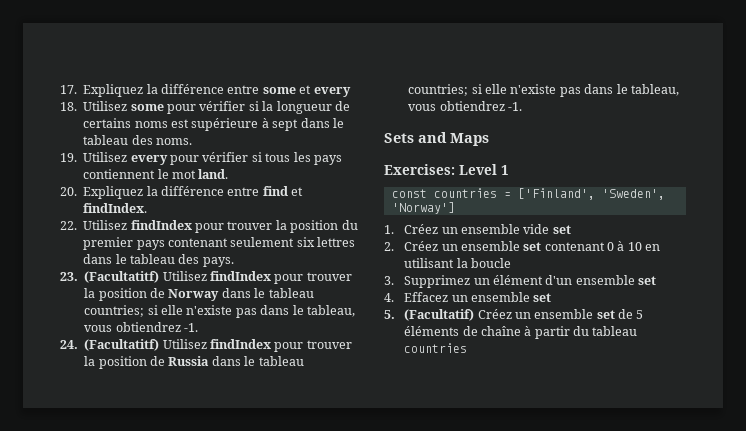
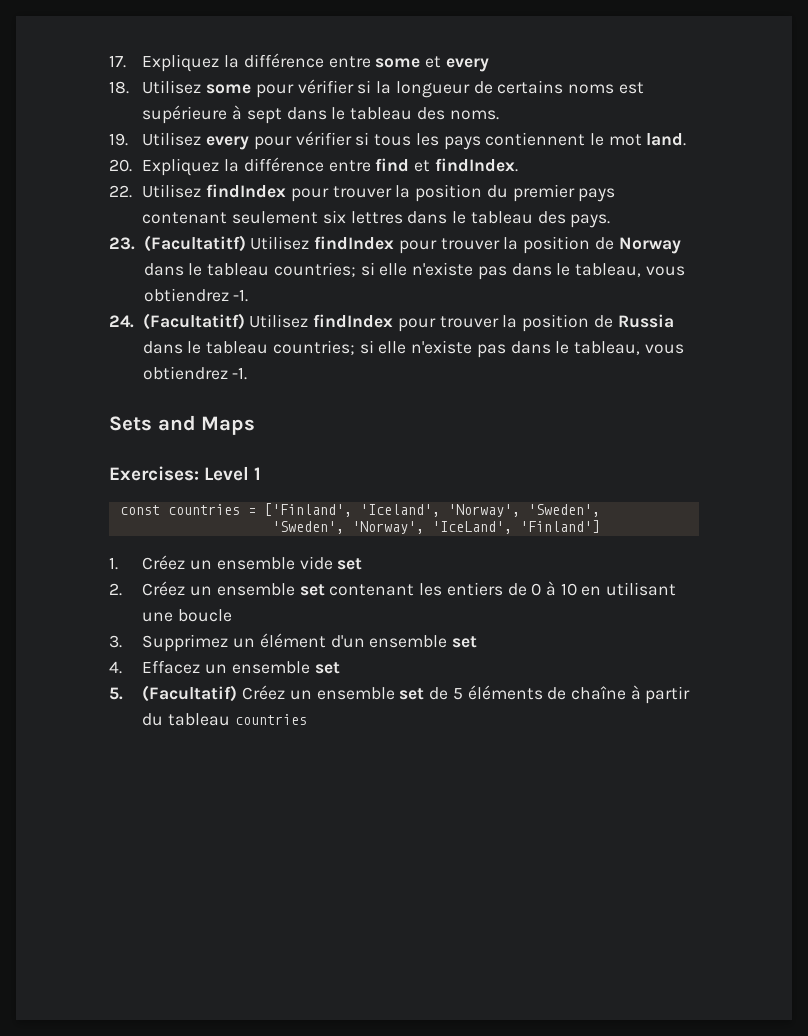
- const countries = ['Finland', 'Sweden', 'Norway']
+ const countries = ['Finland', 'Iceland', 'Norway', 'Sweden',
+ 'Sweden', 'Norway', 'IceLand', 'Finland']
- 2. Créez un ensemble set contenant 0 à 10 en utilisant la boucle
+ 2. Créez un ensemble set contenant les entiers de 0 à 10 en utilisant une boucle

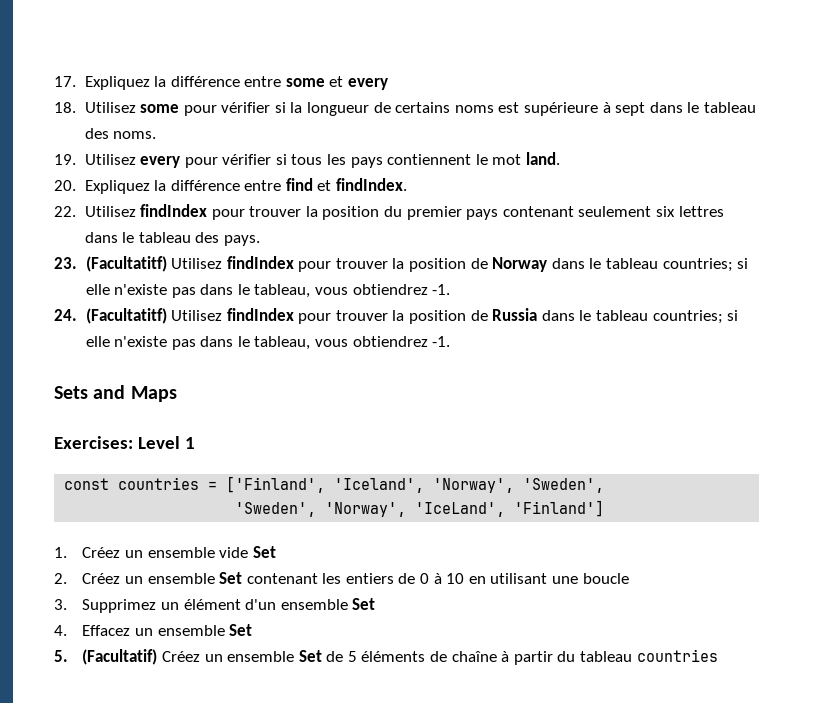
- 1. Créez un ensemble vide set
+ 1. Créez un ensemble vide Set
- 2. Créez un ensemble set contenant les entiers de 0 à 10 en utilisant une boucle
+ 2. Créez un ensemble Set contenant les entiers de 0 à 10 en utilisant une boucle
- 3. Supprimez un élément d'un ensemble set
+ 3. Supprimez un élément d'un ensemble Set
- 4. Effacez un ensemble set
+ 4. Effacez un ensemble Set
- 5. (Facultatif) Créez un ensemble set de 5 éléments de chaîne à partir du tableau countries
+ 5. (Facultatif) Créez un ensemble Set de 5 éléments de chaîne à partir du tableau countries

